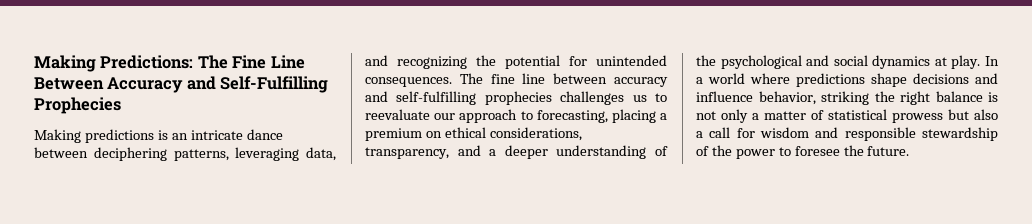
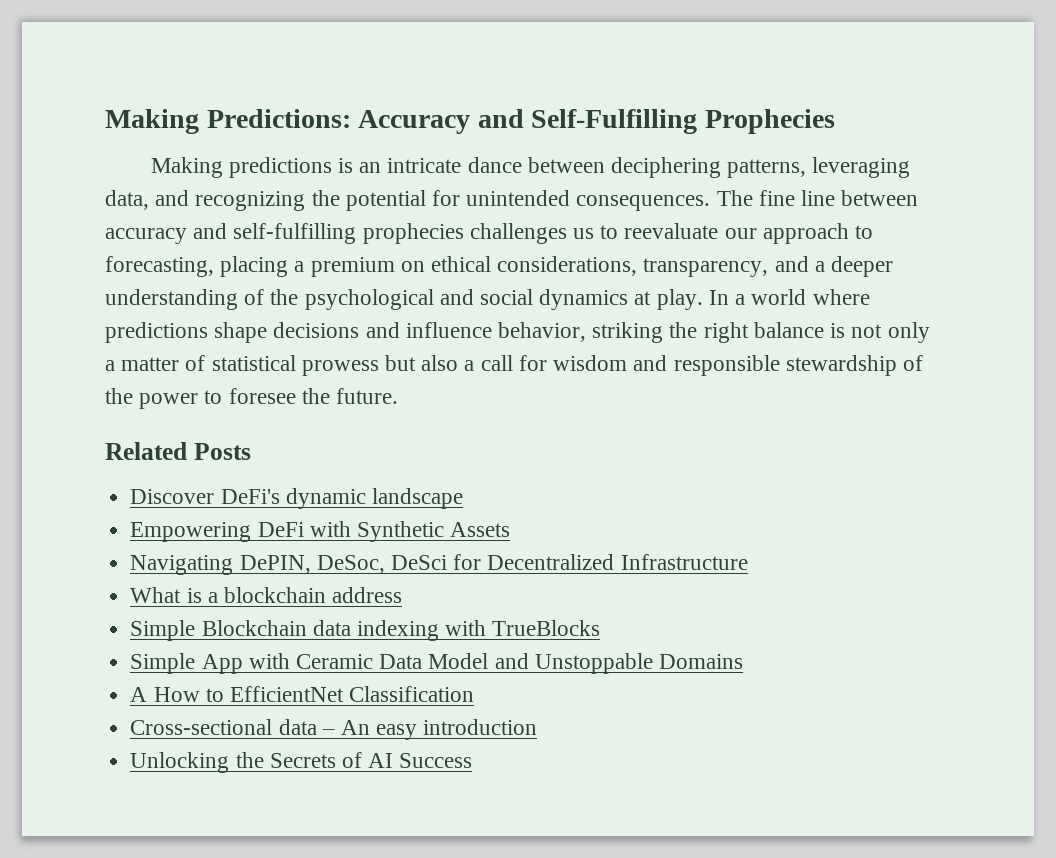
- Making Predictions: The Fine Line Between Accuracy and Self-Fulfilling Prophecies
+ Making Predictions: Accuracy and Self-Fulfilling Prophecies
+ Related Posts
+ Discover DeFi's dynamic landscape
+ Empowering DeFi with Synthetic Assets
+ Navigating DePIN, DeSoc, DeSci for Decentralized Infrastructure
+ What is a blockchain address
+ Simple Blockchain data indexing with TrueBlocks
+ Simple App with Ceramic Data Model and Unstoppable Domains
+ A How to EfficientNet Classification
+ Cross-sectional data – An easy introduction
+ Unlocking the Secrets of AI Success

